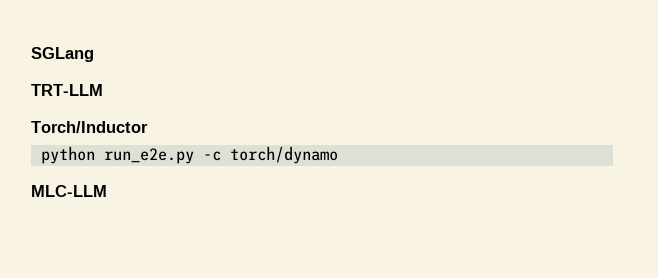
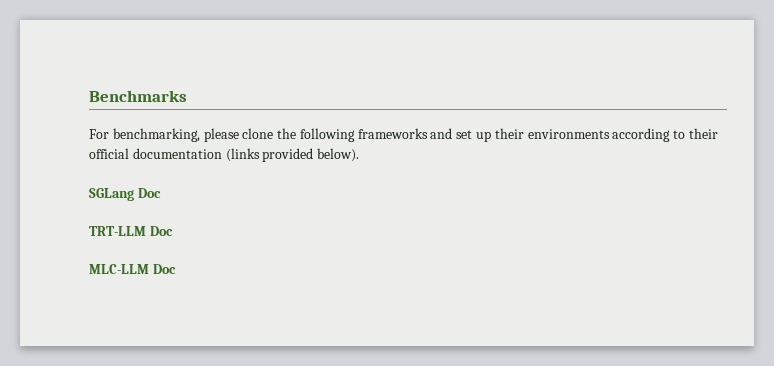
+ Benchmarks
+ For benchmarking, please clone the following frameworks and set up their environments according to their official documentation (links provided below).
- SGLang
+ SGLang Doc
- TRT-LLM
- Torch/Inductor
- python run_e2e.py -c torch/dynamo
+ TRT-LLM Doc
- MLC-LLM
+ MLC-LLM Doc

